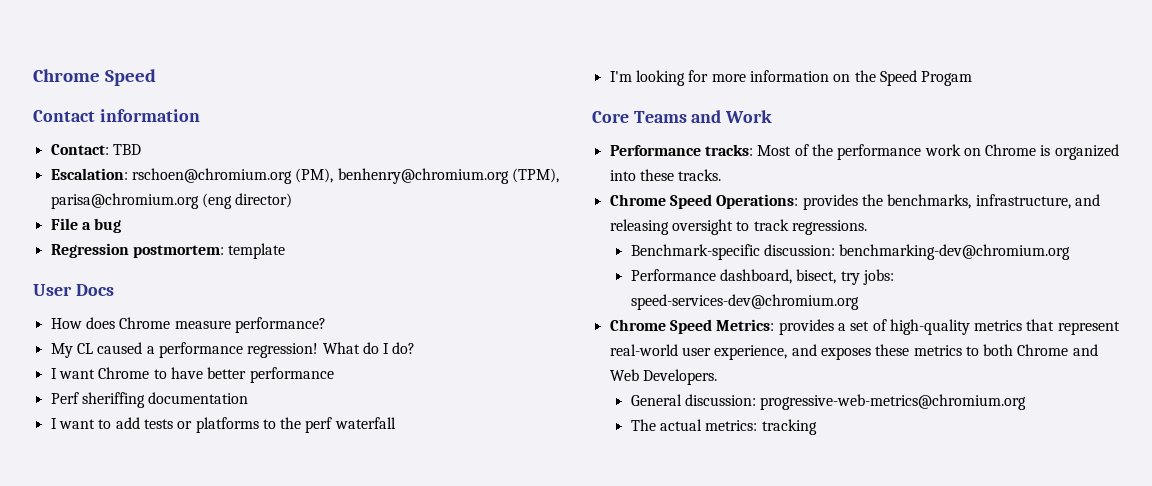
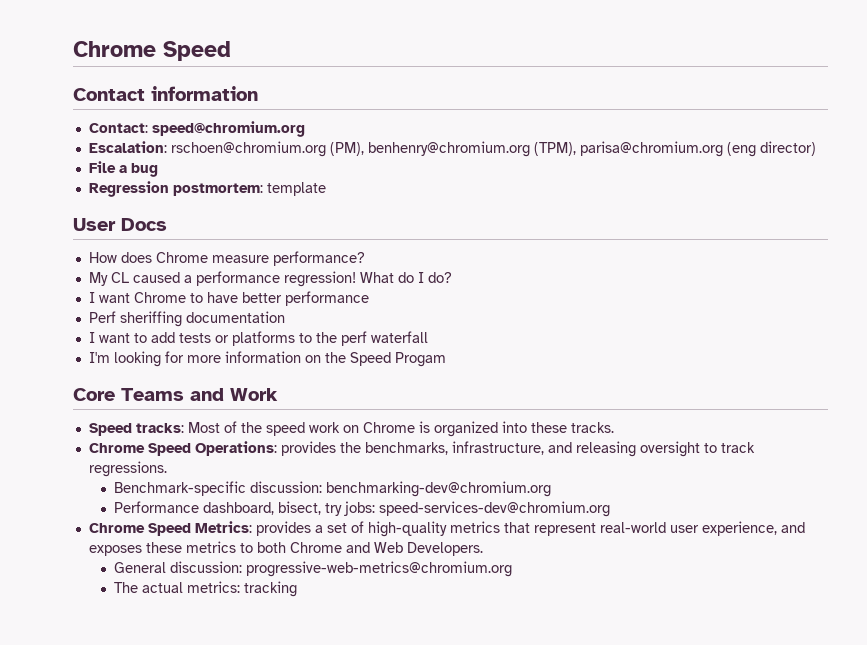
- Contact: TBD
+ Contact: speed@chromium.org
- Performance tracks: Most of the performance work on Chrome is organized into these tracks.
+ Speed tracks: Most of the speed work on Chrome is organized into these tracks.

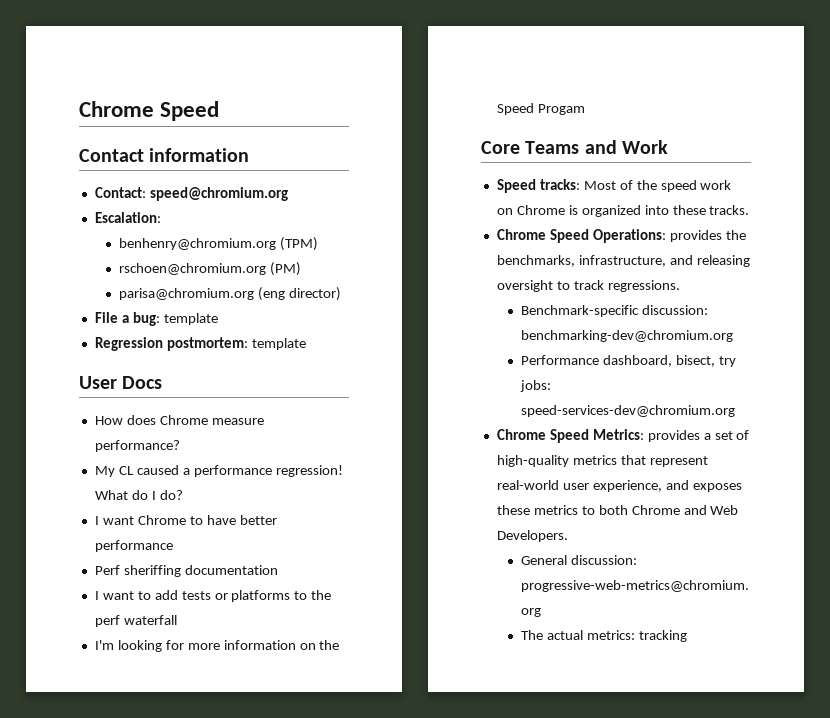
- Escalation: rschoen@chromium.org (PM), benhenry@chromium.org (TPM), parisa@chromium.org (eng director)
+ Escalation:
+ benhenry@chromium.org (TPM)
+ rschoen@chromium.org (PM)
+ parisa@chromium.org (eng director)
- File a bug
+ File a bug: template

